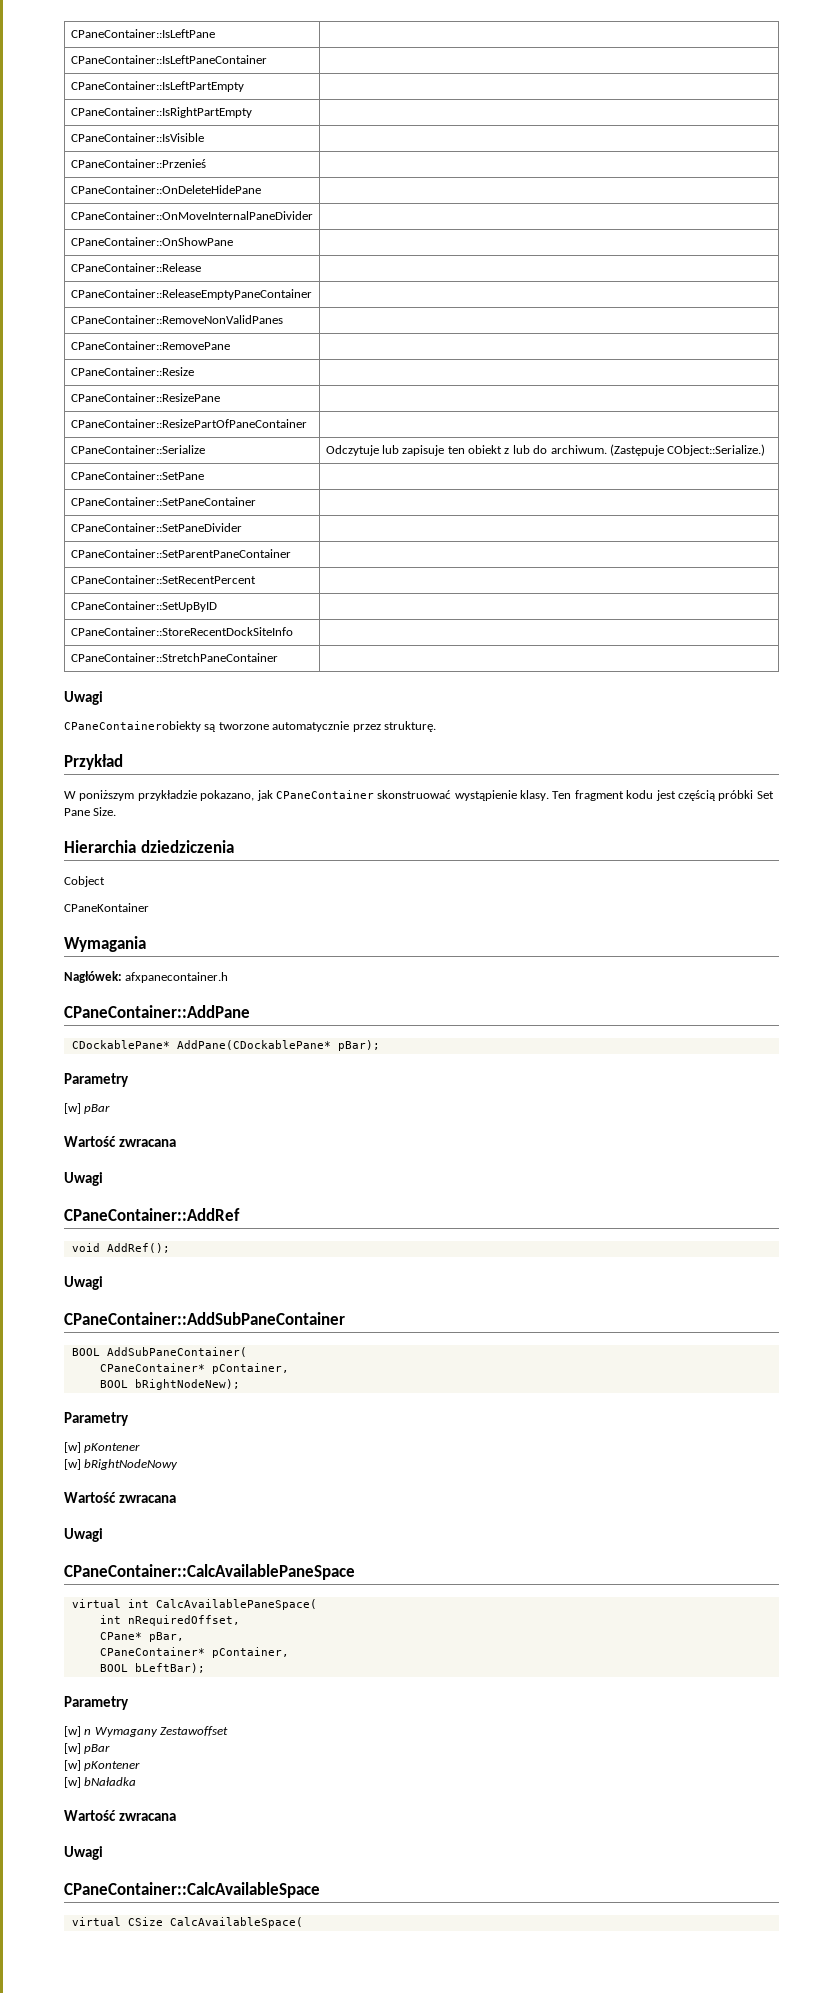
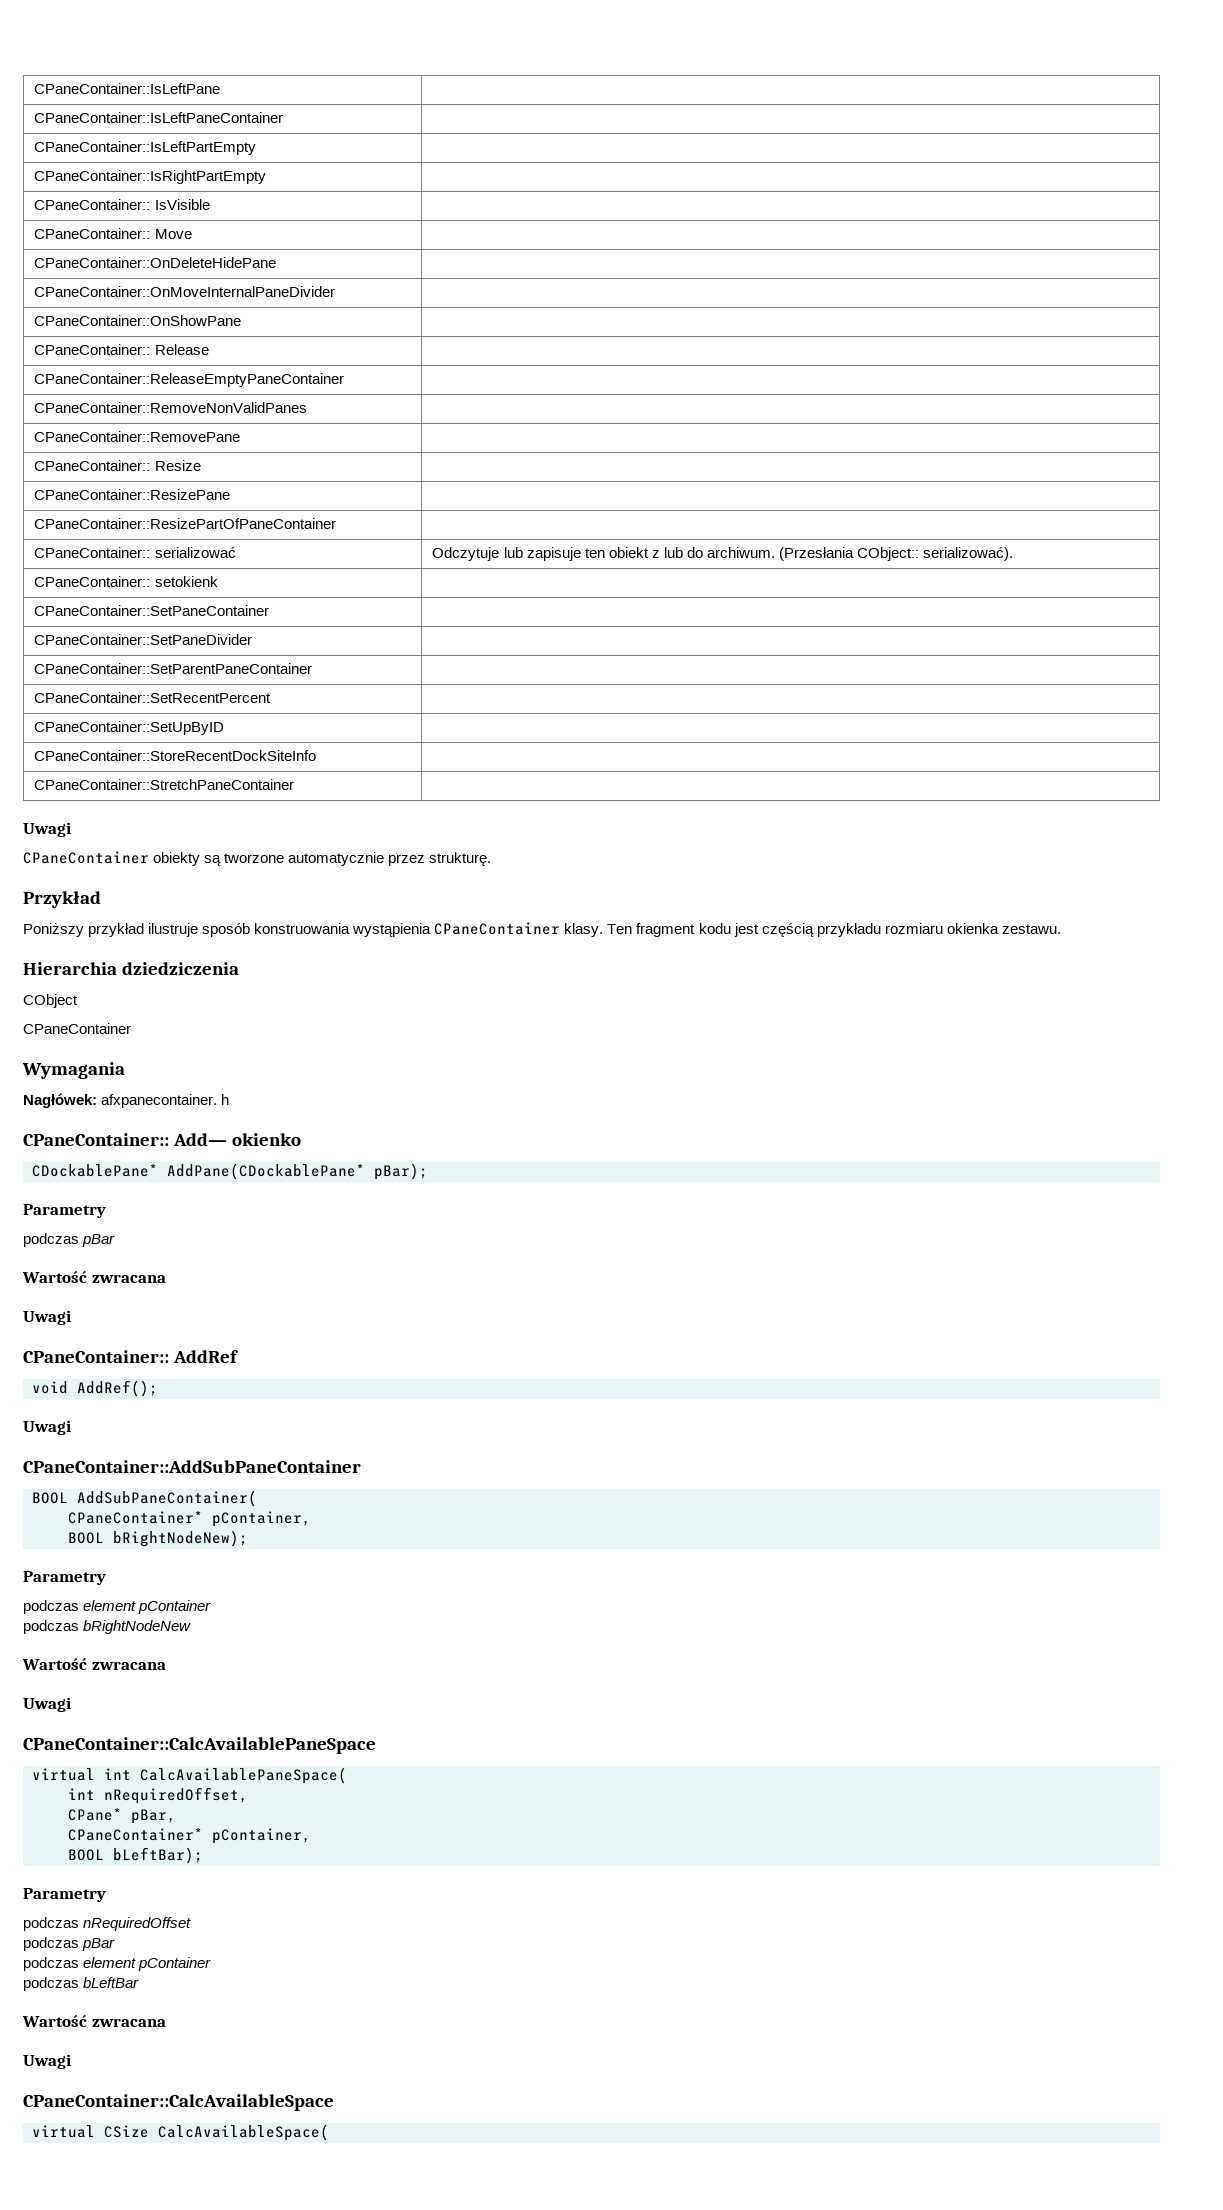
- CPaneContainer::IsVisible |
- CPaneContainer::Przenieś |
+ CPaneContainer:: IsVisible |
+ CPaneContainer:: Move |
- CPaneContainer::Release |
+ CPaneContainer:: Release |
- CPaneContainer::Resize |
+ CPaneContainer:: Resize |
- CPaneContainer::Serialize | Odczytuje lub zapisuje ten obiekt z lub do archiwum. (Zastępuje CObject::Serialize.)
- CPaneContainer::SetPane |
+ CPaneContainer:: serializować | Odczytuje lub zapisuje ten obiekt z lub do archiwum. (Przesłania CObject:: serializować).
+ CPaneContainer:: setokienk |
- CPaneContainerobiekty są tworzone automatycznie przez strukturę.
+ CPaneContainer obiekty są tworzone automatycznie przez strukturę.
- W poniższym przykładzie pokazano, jak CPaneContainer skonstruować wystąpienie klasy.
+ Poniższy przykład ilustruje sposób konstruowania wystąpienia CPaneContainer klasy.
- Ten fragment kodu jest częścią próbki Set Pane Size.
+ Ten fragment kodu jest częścią przykładu rozmiaru okienka zestawu.
- Cobject
- CPaneKontainer
+ CObject
+ CPaneContainer
- Nagłówek: afxpanecontainer.h
- CPaneContainer::AddPane
+ Nagłówek: afxpanecontainer. h
+ CPaneContainer:: Add— okienko
  CDockablePane* AddPane(CDockablePane* pBar);
  Parametry
- [w] pBar
+ podczas pBar
- CPaneContainer::AddRef
+ CPaneContainer:: AddRef
  BOOL bRightNodeNew);
  Parametry
- [w] pKontener
- [w] bRightNodeNowy
+ podczas element pContainer
+ podczas bRightNodeNew
- [w] n Wymagany Zestawoffset
- [w] pBar
- [w] pKontener
- [w] bNaładka
+ podczas nRequiredOffset
+ podczas pBar
+ podczas element pContainer
+ podczas bLeftBar

